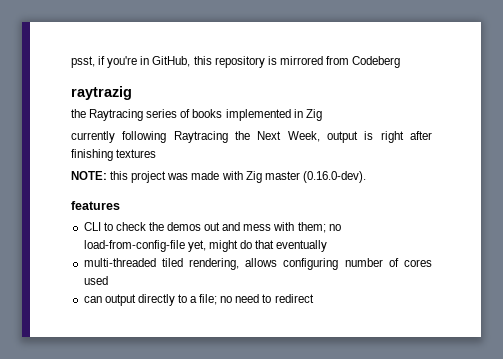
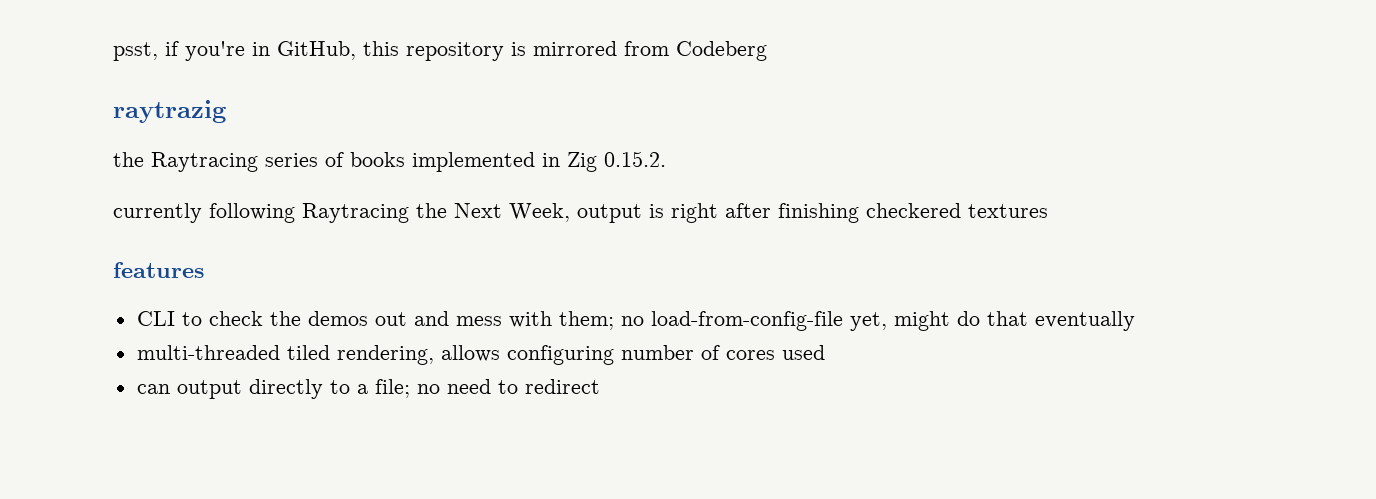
- the Raytracing series of books implemented in Zig
+ the Raytracing series of books implemented in Zig 0.15.2.
- currently following Raytracing the Next Week, output is right after finishing textures
+ currently following Raytracing the Next Week, output is right after finishing checkered textures
- NOTE: this project was made with Zig master (0.16.0-dev).

